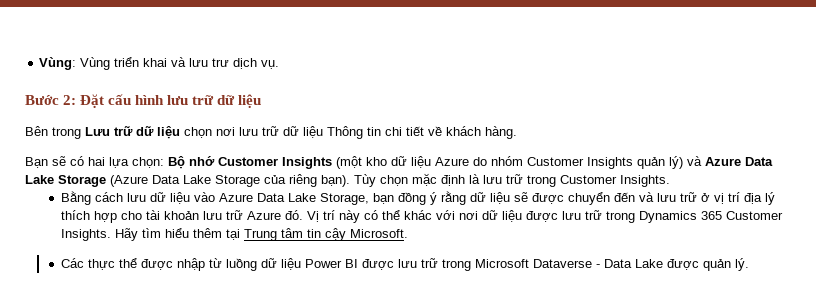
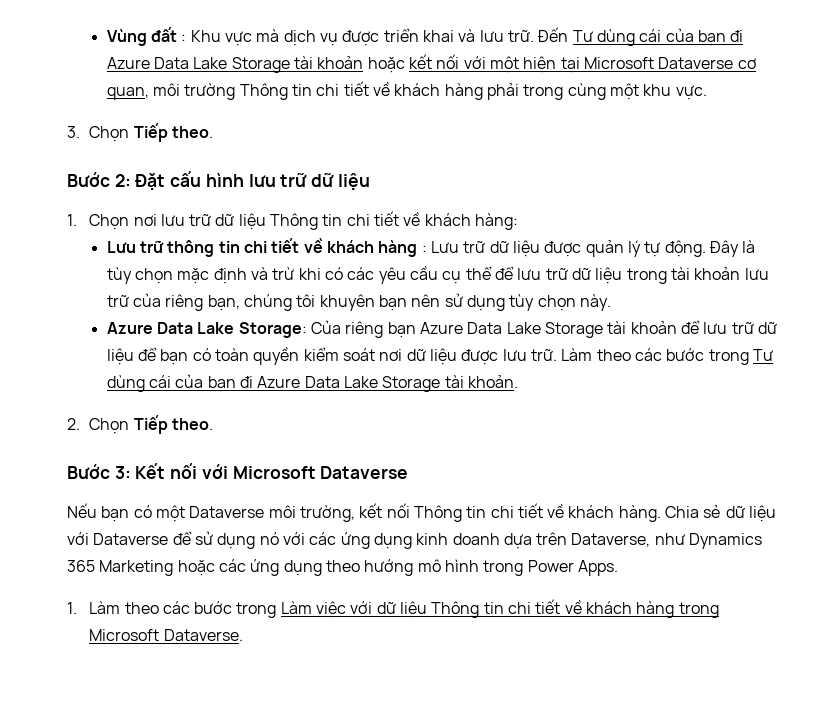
- Vùng: Vùng triển khai và lưu trư dịch vụ.
+ Vùng đất : Khu vực mà dịch vụ được triển khai và lưu trữ. Đến Tự dùng cái của bạn đi Azure Data Lake Storage tài khoản hoặc kết nối với một hiện tại Microsoft Dataverse cơ quan, môi trường Thông tin chi tiết về khách hàng phải trong cùng một khu vực.
+ 3. Chọn Tiếp theo.
- Bên trong Lưu trữ dữ liệu chọn nơi lưu trữ dữ liệu Thông tin chi tiết về khách hàng.
- Bạn sẽ có hai lựa chọn: Bộ nhớ Customer Insights (một kho dữ liệu Azure do nhóm Customer Insights quản lý) và Azure Data Lake Storage (Azure Data Lake Storage của riêng bạn). Tùy chọn mặc định là lưu trữ trong Customer Insights.
- Bằng cách lưu dữ liệu vào Azure Data Lake Storage, bạn đồng ý rằng dữ liệu sẽ được chuyển đến và lưu trữ ở vị trí địa lý thích hợp cho tài khoản lưu trữ Azure đó. Vị trí này có thể khác với nơi dữ liệu được lưu trữ trong Dynamics 365 Customer Insights. Hãy tìm hiểu thêm tại Trung tâm tin cậy Microsoft.
- Các thực thể được nhập từ luồng dữ liệu Power BI được lưu trữ trong Microsoft Dataverse - Data Lake được quản lý.
+ 1. Chọn nơi lưu trữ dữ liệu Thông tin chi tiết về khách hàng:
+ Lưu trữ thông tin chi tiết về khách hàng : Lưu trữ dữ liệu được quản lý tự động. Đây là tùy chọn mặc định và trừ khi có các yêu cầu cụ thể để lưu trữ dữ liệu trong tài khoản lưu trữ của riêng bạn, chúng tôi khuyên bạn nên sử dụng tùy chọn này.
+ Azure Data Lake Storage: Của riêng bạn Azure Data Lake Storage tài khoản để lưu trữ dữ liệu để bạn có toàn quyền kiểm soát nơi dữ liệu được lưu trữ. Làm theo các bước trong Tự dùng cái của bạn đi Azure Data Lake Storage tài khoản.
+ 2. Chọn Tiếp theo.
+ Bước 3: Kết nối với Microsoft Dataverse
+ Nếu bạn có một Dataverse môi trường, kết nối Thông tin chi tiết về khách hàng. Chia sẻ dữ liệu với Dataverse để sử dụng nó với các ứng dụng kinh doanh dựa trên Dataverse, như Dynamics 365 Marketing hoặc các ứng dụng theo hướng mô hình trong Power Apps.
+ 1. Làm theo các bước trong Làm việc với dữ liệu Thông tin chi tiết về khách hàng trong Microsoft Dataverse.

